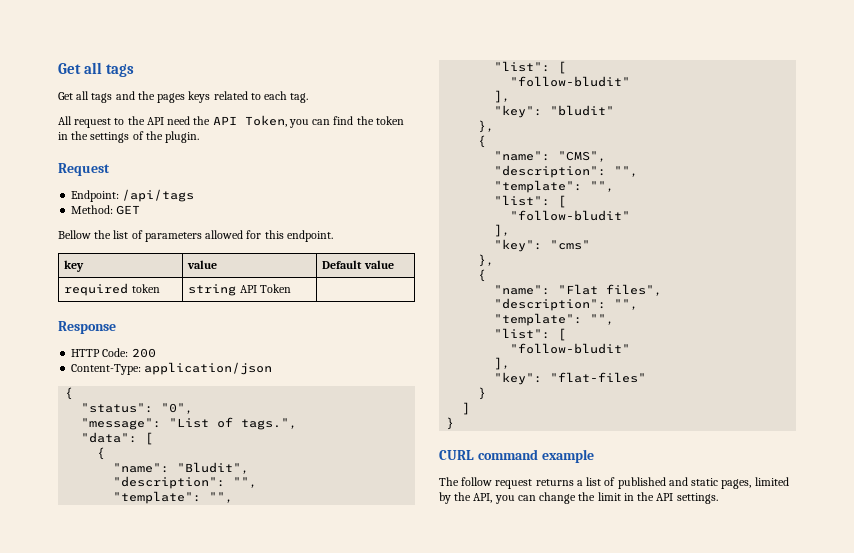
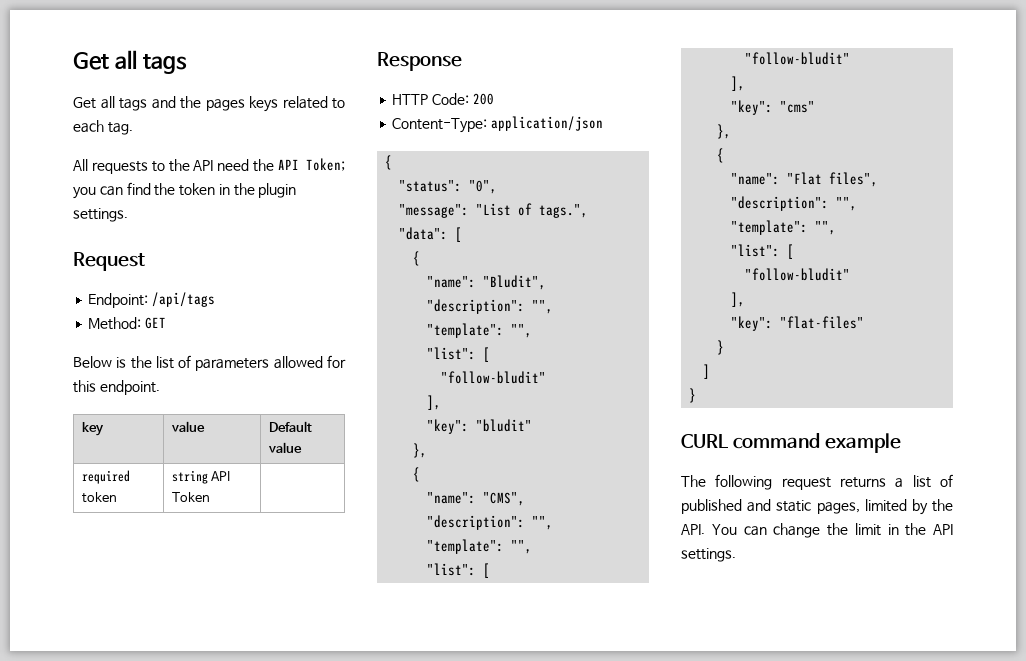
- All request to the API need the API Token, you can find the token in the settings of the plugin.
+ All requests to the API need the API Token; you can find the token in the plugin settings.
- Bellow the list of parameters allowed for this endpoint.
+ Below is the list of parameters allowed for this endpoint.
- The follow request returns a list of published and static pages, limited by the API, you can change the limit in the API settings.
+ The following request returns a list of published and static pages, limited by the API. You can change the limit in the API settings.

